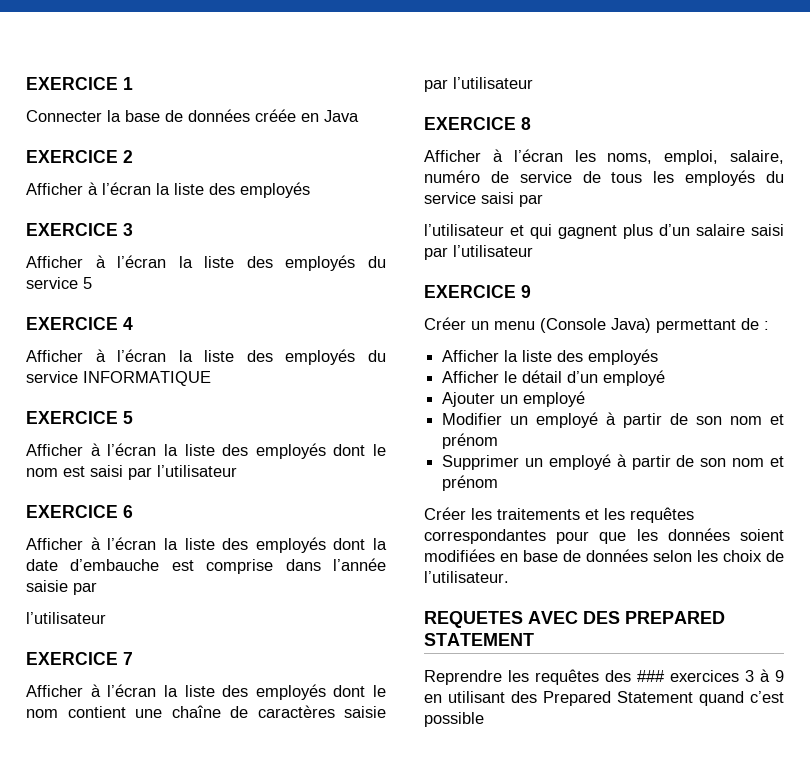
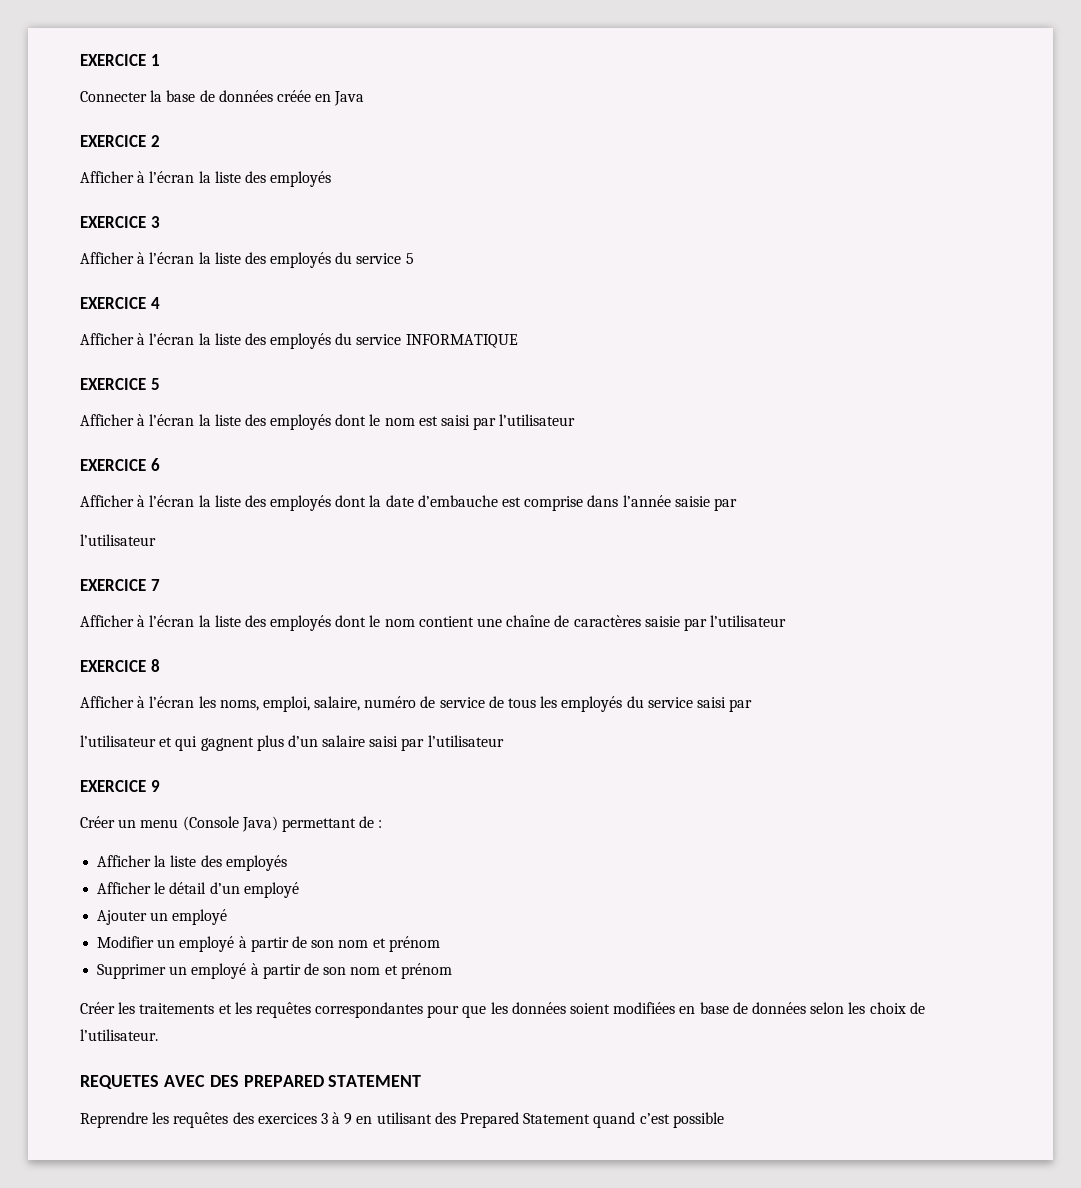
- Reprendre les requêtes des ### exercices 3 à 9 en utilisant des Prepared Statement quand c’est possible
+ Reprendre les requêtes des exercices 3 à 9 en utilisant des Prepared Statement quand c’est possible

